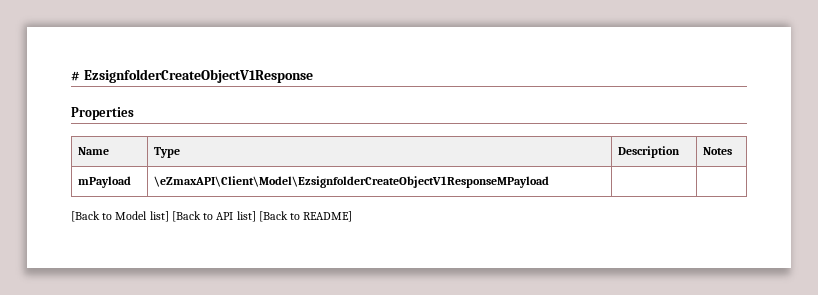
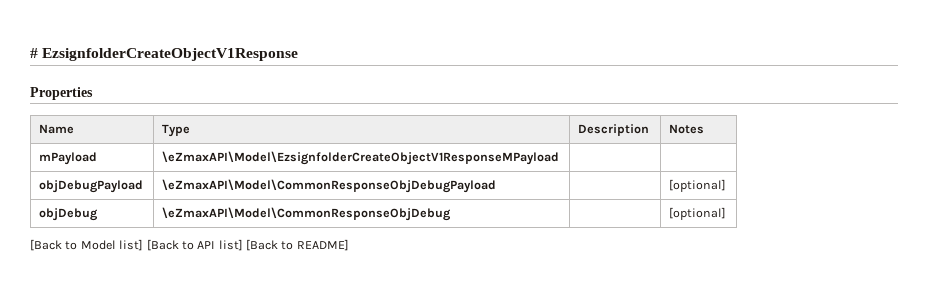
- mPayload | \eZmaxAPI\Client\Model\EzsignfolderCreateObjectV1ResponseMPayload | |
+ mPayload | \eZmaxAPI\Model\EzsignfolderCreateObjectV1ResponseMPayload | |
+ objDebugPayload | \eZmaxAPI\Model\CommonResponseObjDebugPayload | | [optional]
+ objDebug | \eZmaxAPI\Model\CommonResponseObjDebug | | [optional]

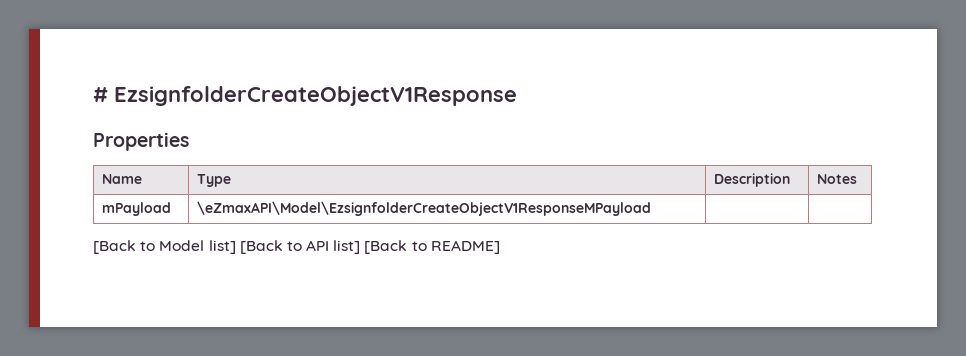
- objDebugPayload | \eZmaxAPI\Model\CommonResponseObjDebugPayload | | [optional]
- objDebug | \eZmaxAPI\Model\CommonResponseObjDebug | | [optional]

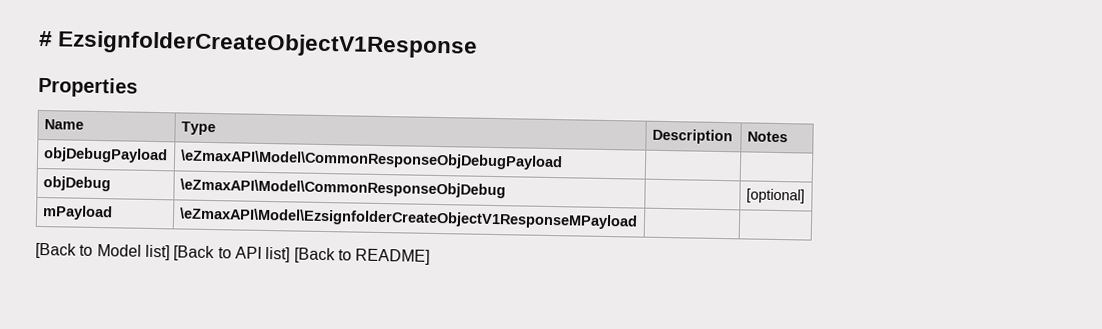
+ objDebugPayload | \eZmaxAPI\Model\CommonResponseObjDebugPayload | |
+ objDebug | \eZmaxAPI\Model\CommonResponseObjDebug | | [optional]

